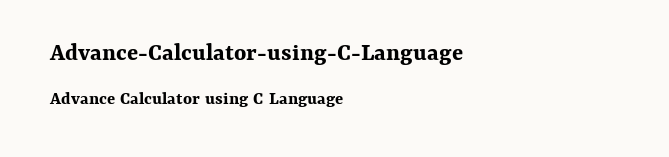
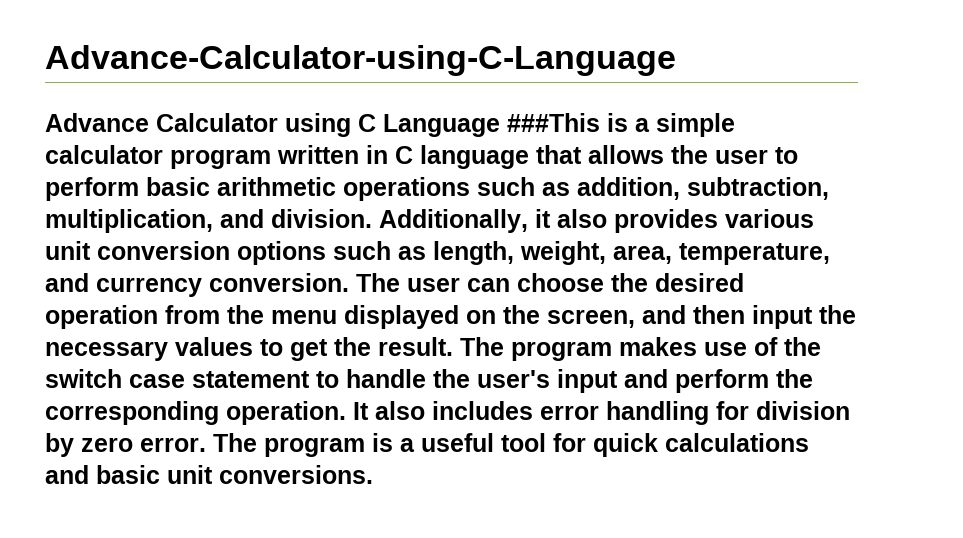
- Advance Calculator using C Language
+ Advance Calculator using C Language ###This is a simple calculator program written in C language that allows the user to perform basic arithmetic operations such as addition, subtraction, multiplication, and division. Additionally, it also provides various unit conversion options such as length, weight, area, temperature, and currency conversion. The user can choose the desired operation from the menu displayed on the screen, and then input the necessary values to get the result. The program makes use of the switch case statement to handle the user's input and perform the corresponding operation. It also includes error handling for division by zero error. The program is a useful tool for quick calculations and basic unit conversions.

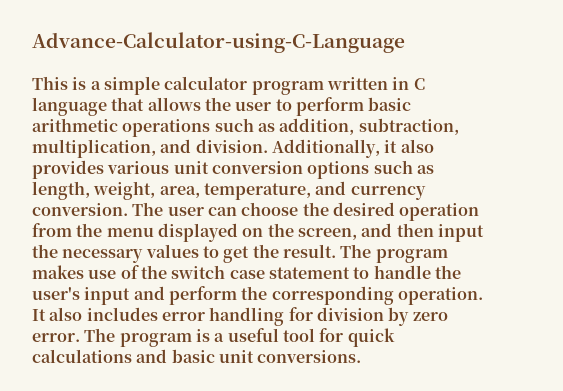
- Advance Calculator using C Language ###This is a simple calculator program written in C language that allows the user to perform basic arithmetic operations such as addition, subtraction, multiplication, and division.
+ This is a simple calculator program written in C language that allows the user to perform basic arithmetic operations such as addition, subtraction, multiplication, and division.

